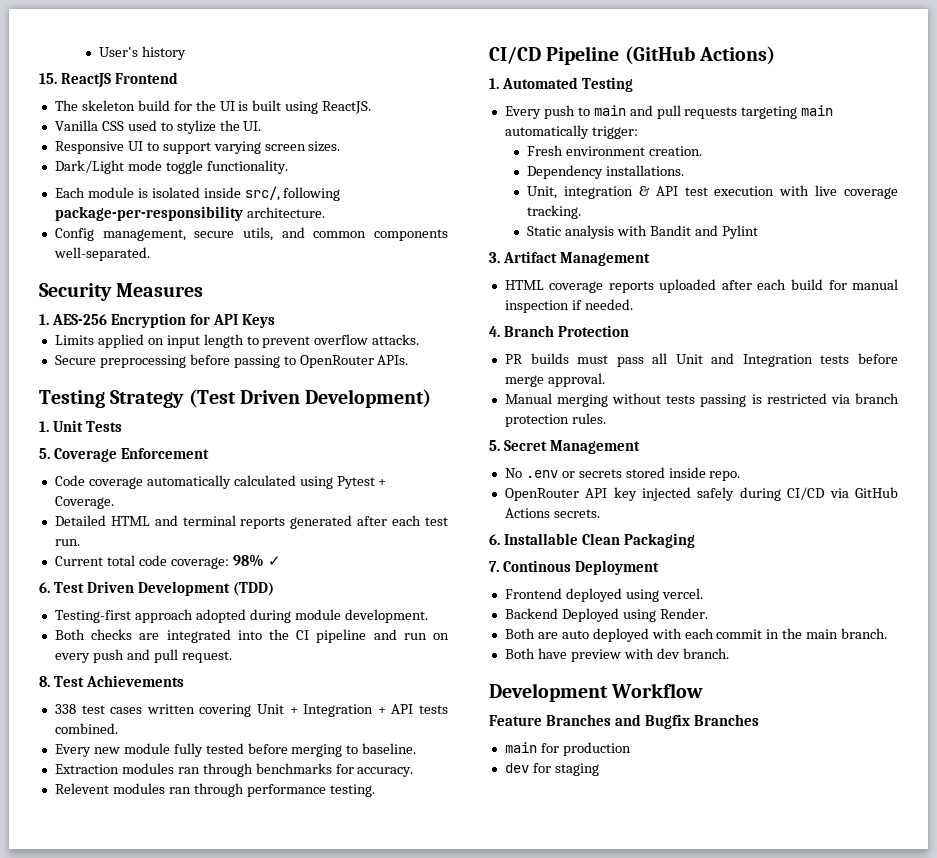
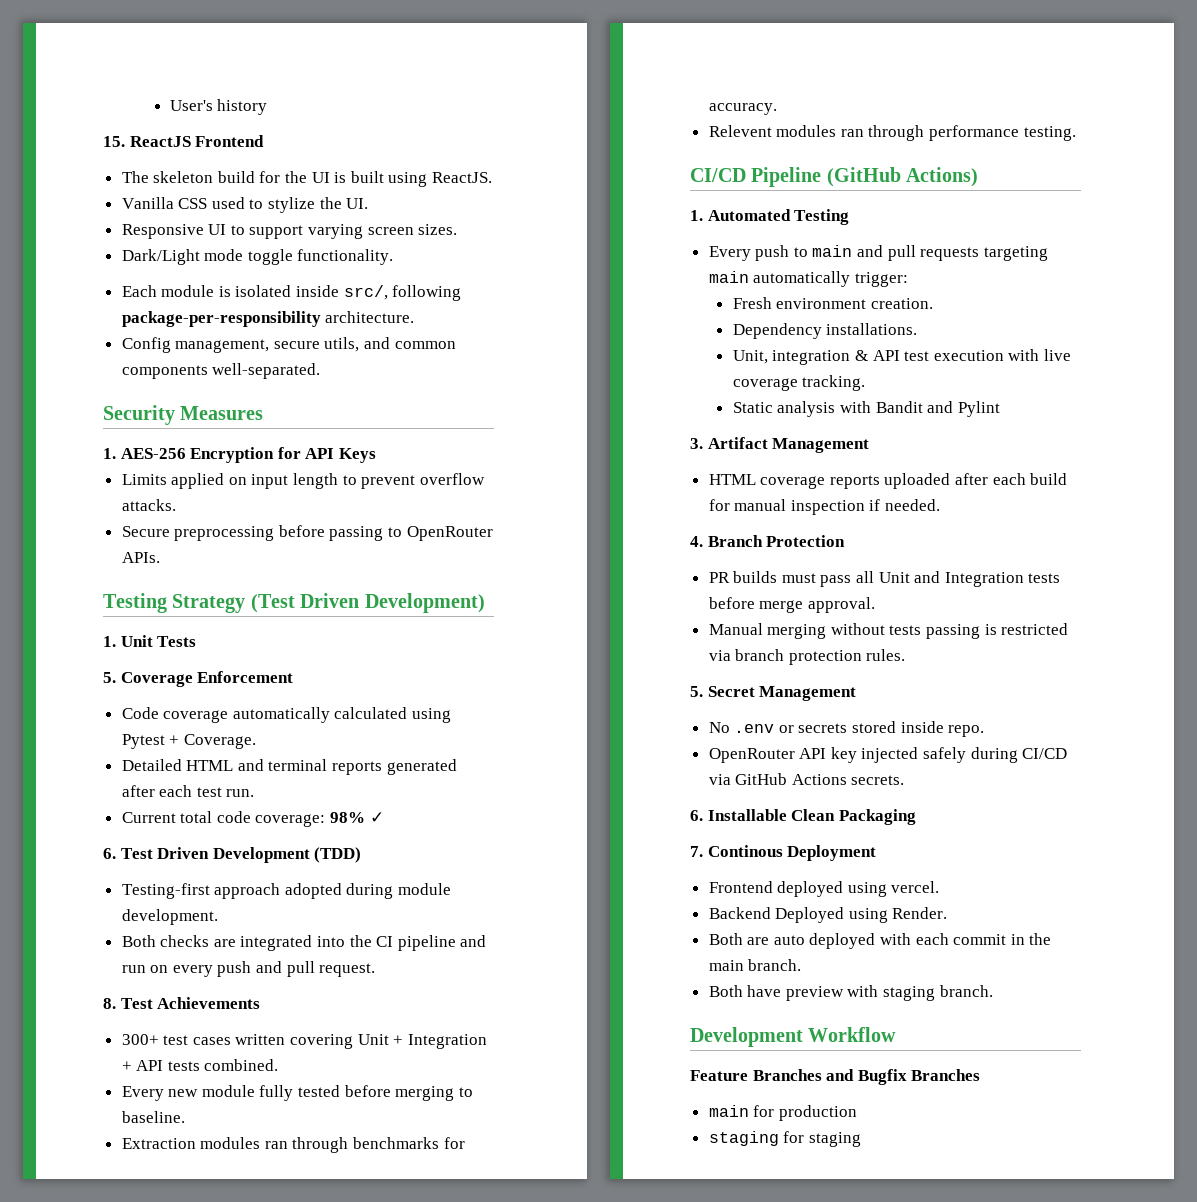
- 338 test cases written covering Unit + Integration + API tests combined.
+ 300+ test cases written covering Unit + Integration + API tests combined.
- Both have preview with dev branch.
+ Both have preview with staging branch.
- dev for staging
+ staging for staging

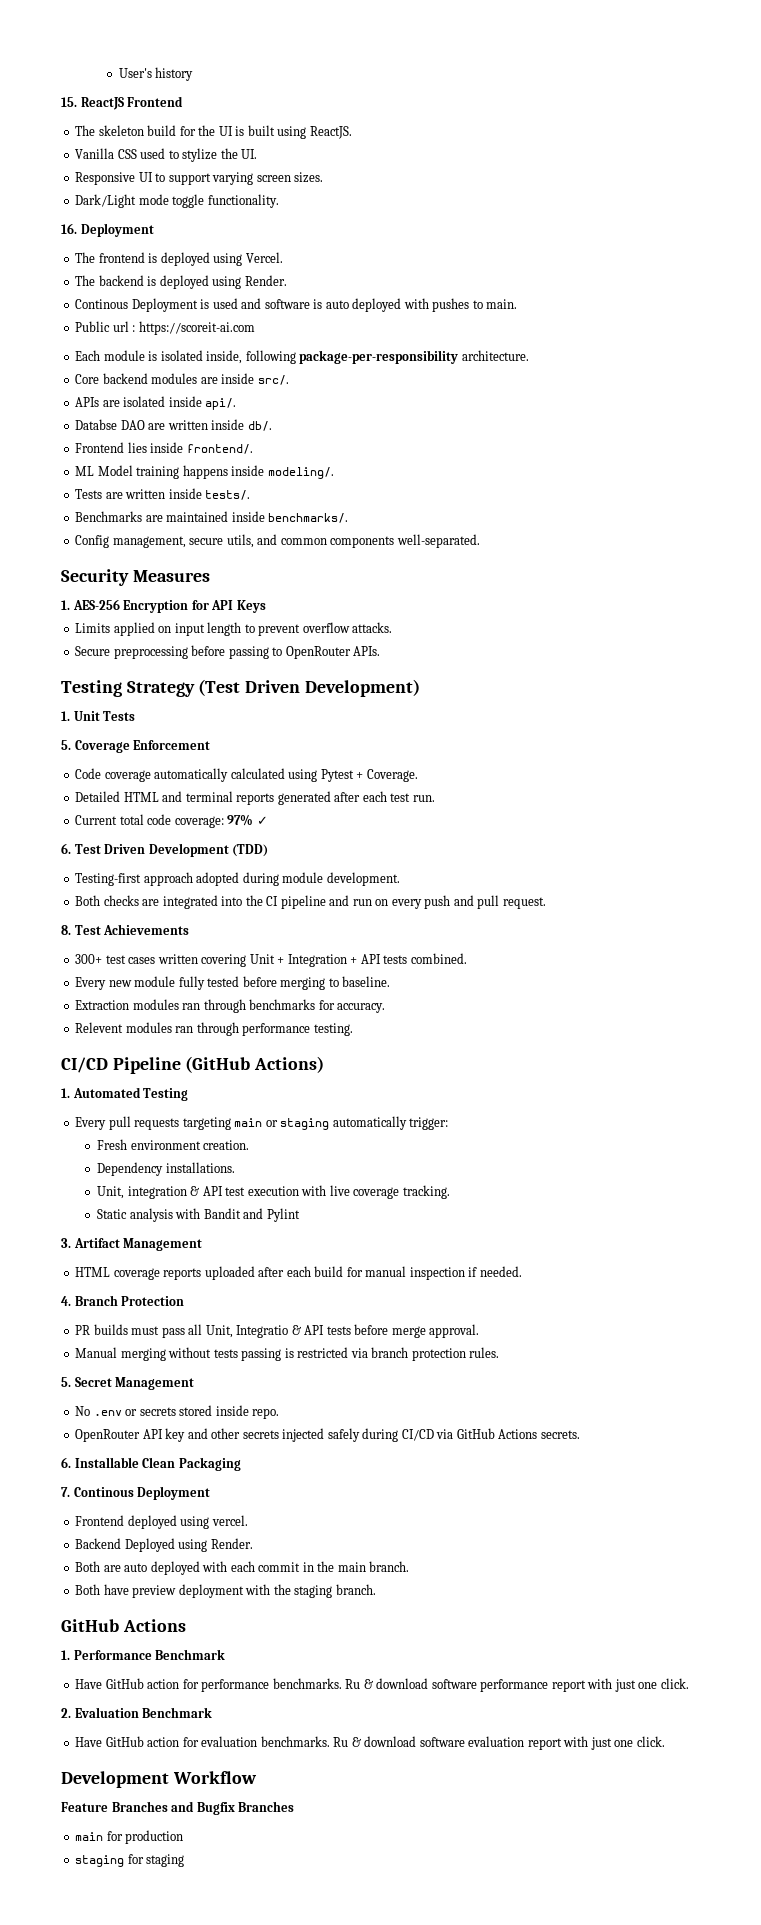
+ 16. Deployment
+ The frontend is deployed using Vercel.
+ The backend is deployed using Render.
+ Continous Deployment is used and software is auto deployed with pushes to main.
+ Public url : https://scoreit-ai.com
- Each module is isolated inside src/, following package-per-responsibility architecture.
+ Each module is isolated inside, following package-per-responsibility architecture.
+ Core backend modules are inside src/.
+ APIs are isolated inside api/.
+ Databse DAO are written inside db/.
+ Frontend lies inside frontend/.
+ ML Model training happens inside modeling/.
+ Tests are written inside tests/.
+ Benchmarks are maintained inside benchmarks/.
- Current total code coverage: 98% ✓
+ Current total code coverage: 97% ✓
- Every push to main and pull requests targeting main automatically trigger:
+ Every pull requests targeting main or staging automatically trigger:
- PR builds must pass all Unit and Integration tests before merge approval.
+ PR builds must pass all Unit, Integratio & API tests before merge approval.
- OpenRouter API key injected safely during CI/CD via GitHub Actions secrets.
+ OpenRouter API key and other secrets injected safely during CI/CD via GitHub Actions secrets.
- Both have preview with staging branch.
+ Both have preview deployment with the staging branch.
+ GitHub Actions
+ 1. Performance Benchmark
+ Have GitHub action for performance benchmarks. Ru & download software performance report with just one click.
+ 2. Evaluation Benchmark
+ Have GitHub action for evaluation benchmarks. Ru & download software evaluation report with just one click.

